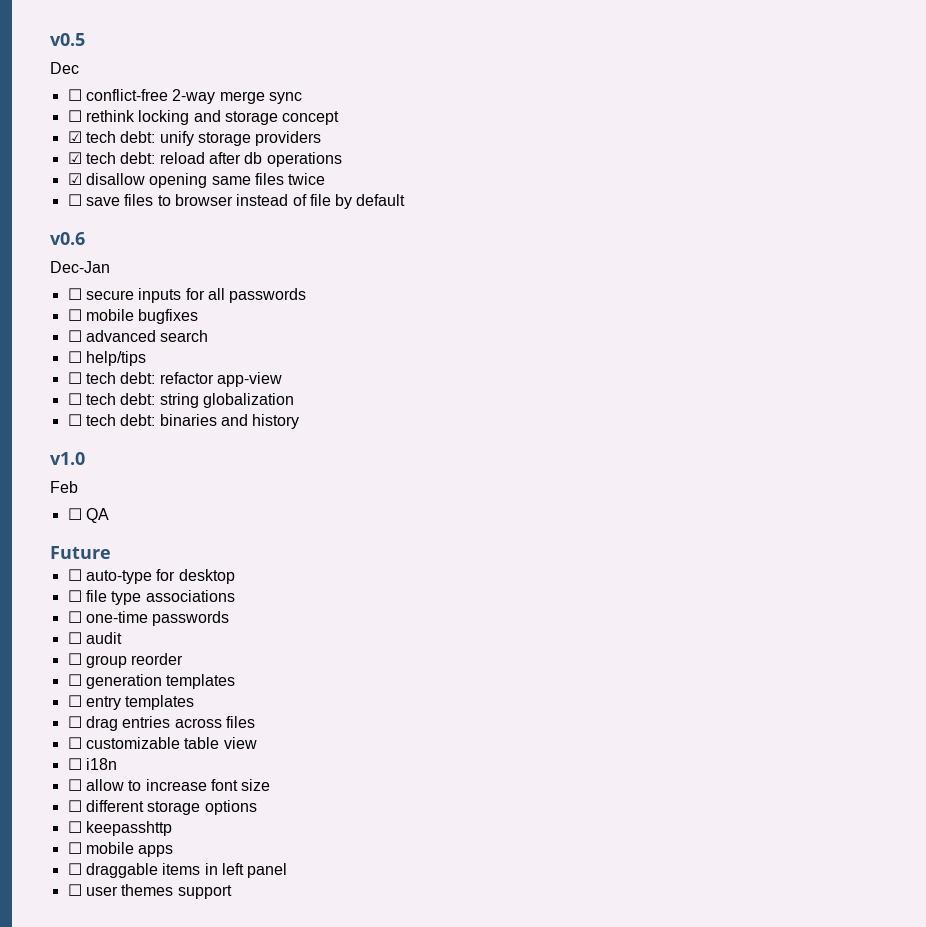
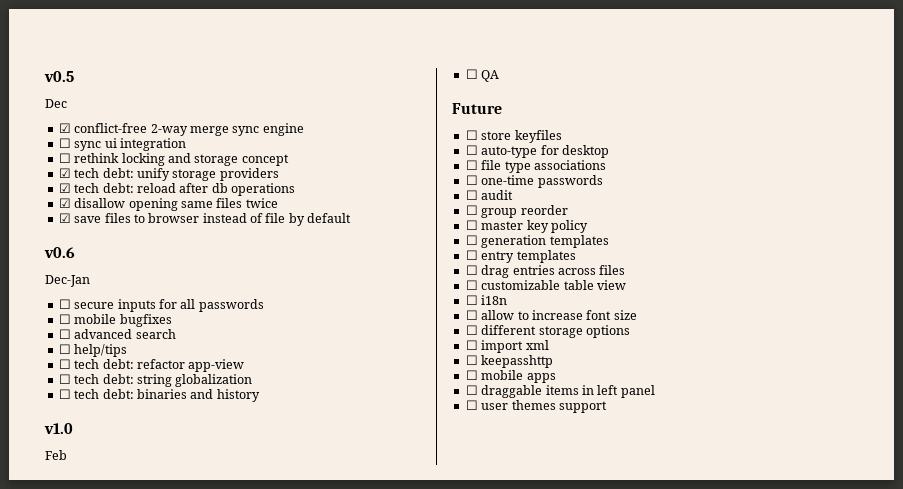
- ☐ conflict-free 2-way merge sync
+ ☑ conflict-free 2-way merge sync engine
+ ☐ sync ui integration
- ☐ save files to browser instead of file by default
+ ☑ save files to browser instead of file by default
+ ☐ store keyfiles
+ ☐ master key policy
+ ☐ import xml

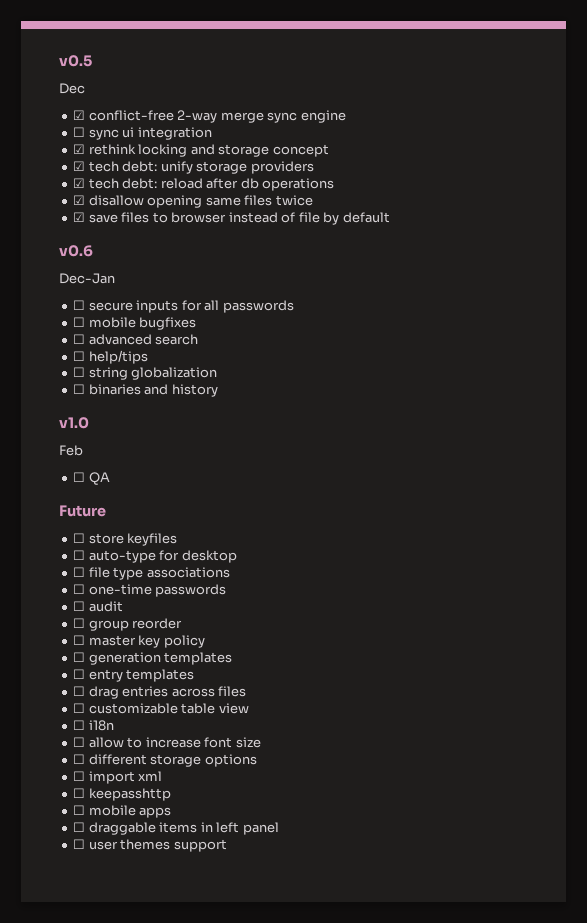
- ☐ rethink locking and storage concept
+ ☑ rethink locking and storage concept
- ☐ tech debt: refactor app-view
- ☐ tech debt: string globalization
+ ☐ string globalization
- ☐ tech debt: binaries and history
+ ☐ binaries and history

